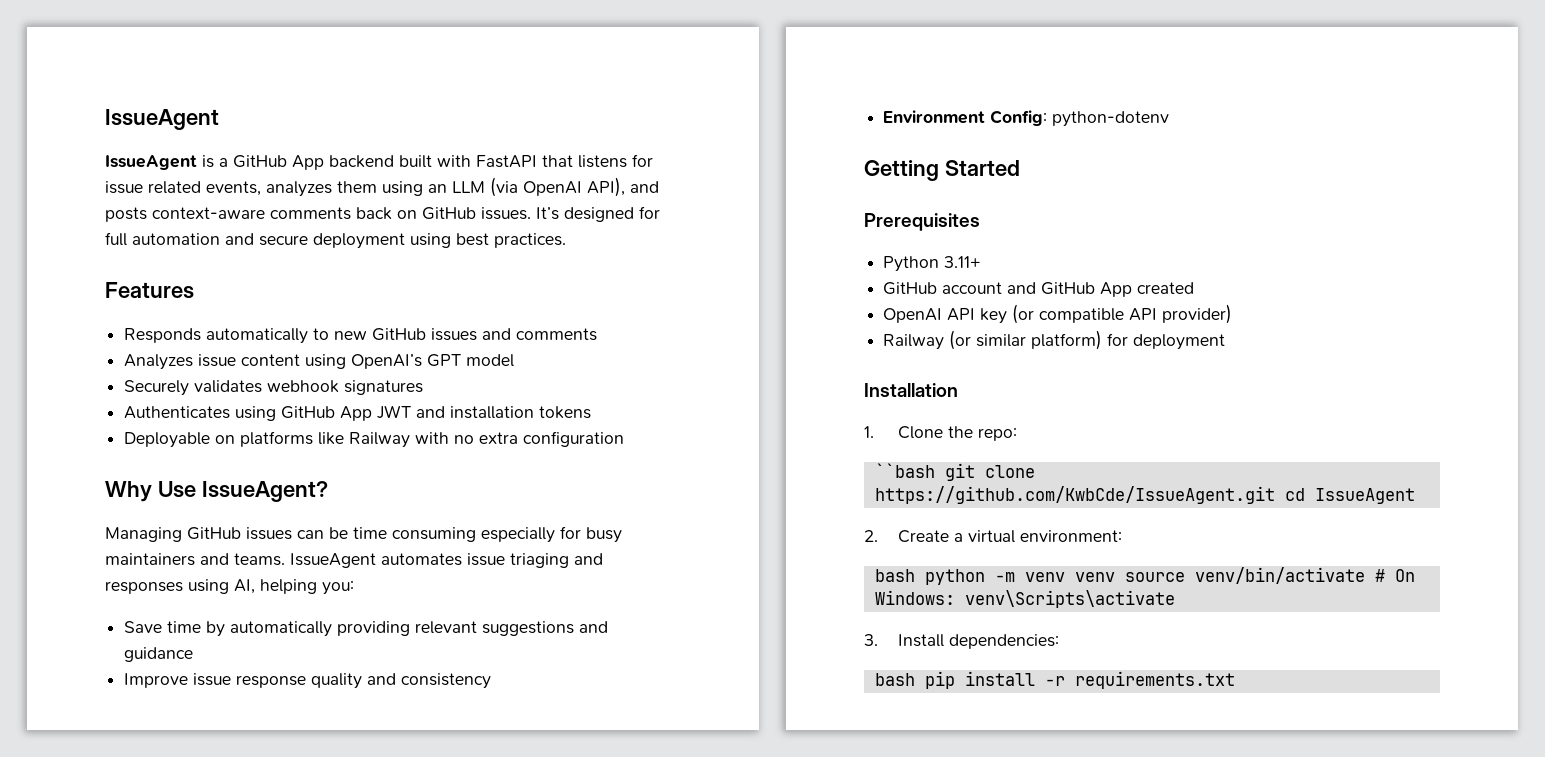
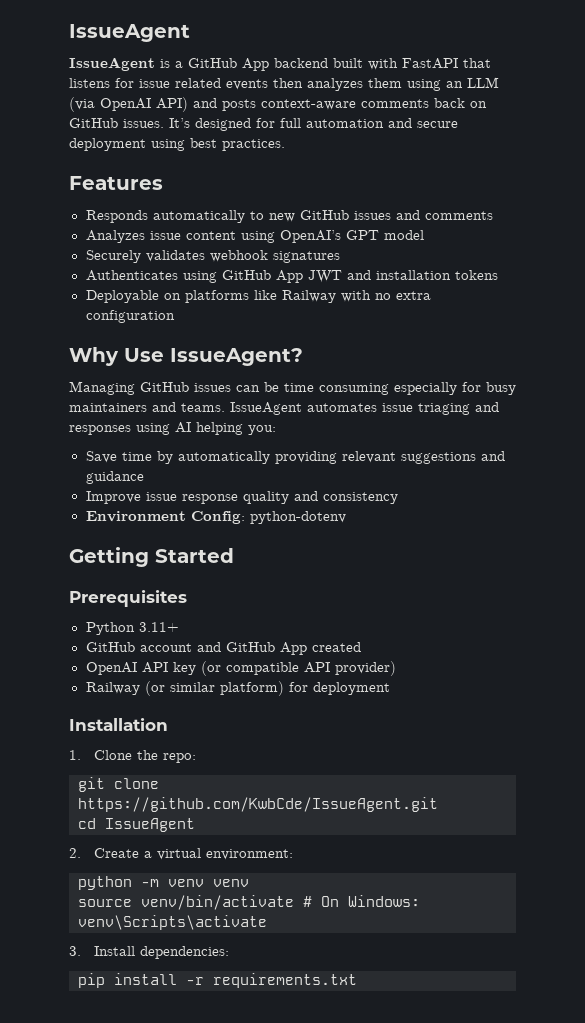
- IssueAgent is a GitHub App backend built with FastAPI that listens for issue related events, analyzes them using an LLM (via OpenAI API), and posts context-aware comments back on GitHub issues.
+ IssueAgent is a GitHub App backend built with FastAPI that listens for issue related events then analyzes them using an LLM (via OpenAI API) and posts context-aware comments back on GitHub issues.
- IssueAgent automates issue triaging and responses using AI, helping you:
+ IssueAgent automates issue triaging and responses using AI helping you:
- ``bash git clone https://github.com/KwbCde/IssueAgent.git cd IssueAgent
+ git clone https://github.com/KwbCde/IssueAgent.git
+ cd IssueAgent
- bash python -m venv venv source venv/bin/activate # On Windows: venv\Scripts\activate
+ python -m venv venv
+ source venv/bin/activate # On Windows: venv\Scripts\activate
- bash pip install -r requirements.txt
+ pip install -r requirements.txt

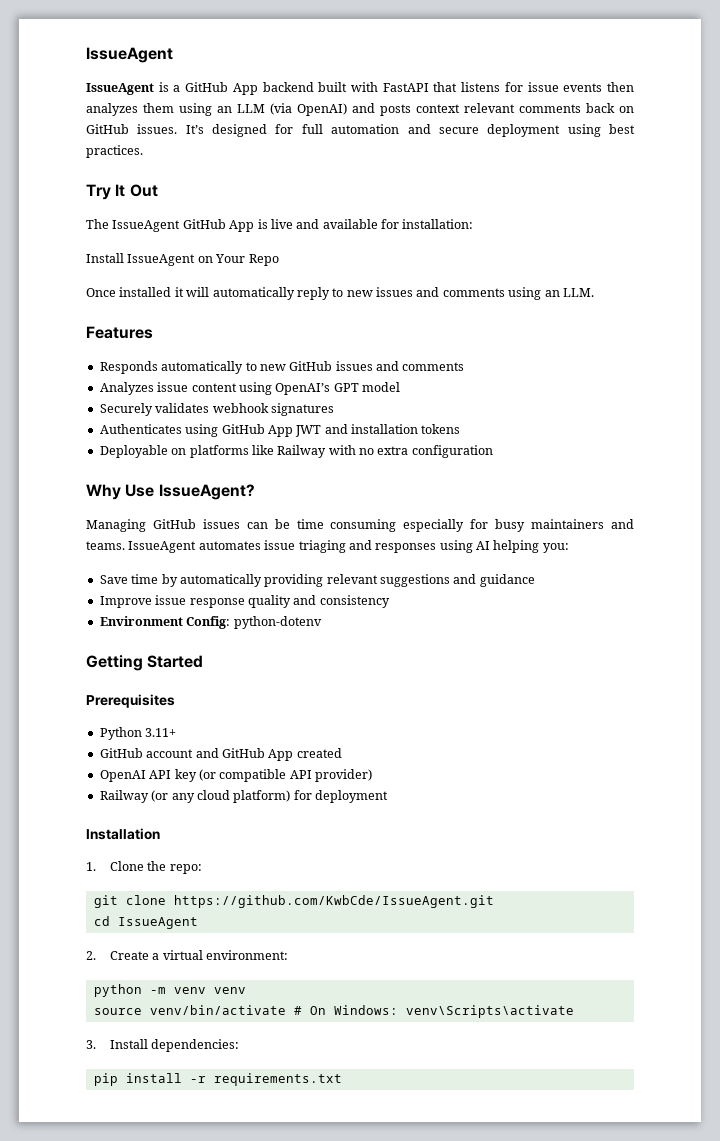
- IssueAgent is a GitHub App backend built with FastAPI that listens for issue related events then analyzes them using an LLM (via OpenAI API) and posts context-aware comments back on GitHub issues.
+ IssueAgent is a GitHub App backend built with FastAPI that listens for issue events then analyzes them using an LLM (via OpenAI) and posts context relevant comments back on GitHub issues.
+ Try It Out
+ The IssueAgent GitHub App is live and available for installation:
+ Install IssueAgent on Your Repo
+ Once installed it will automatically reply to new issues and comments using an LLM.
- Railway (or similar platform) for deployment
+ Railway (or any cloud platform) for deployment

